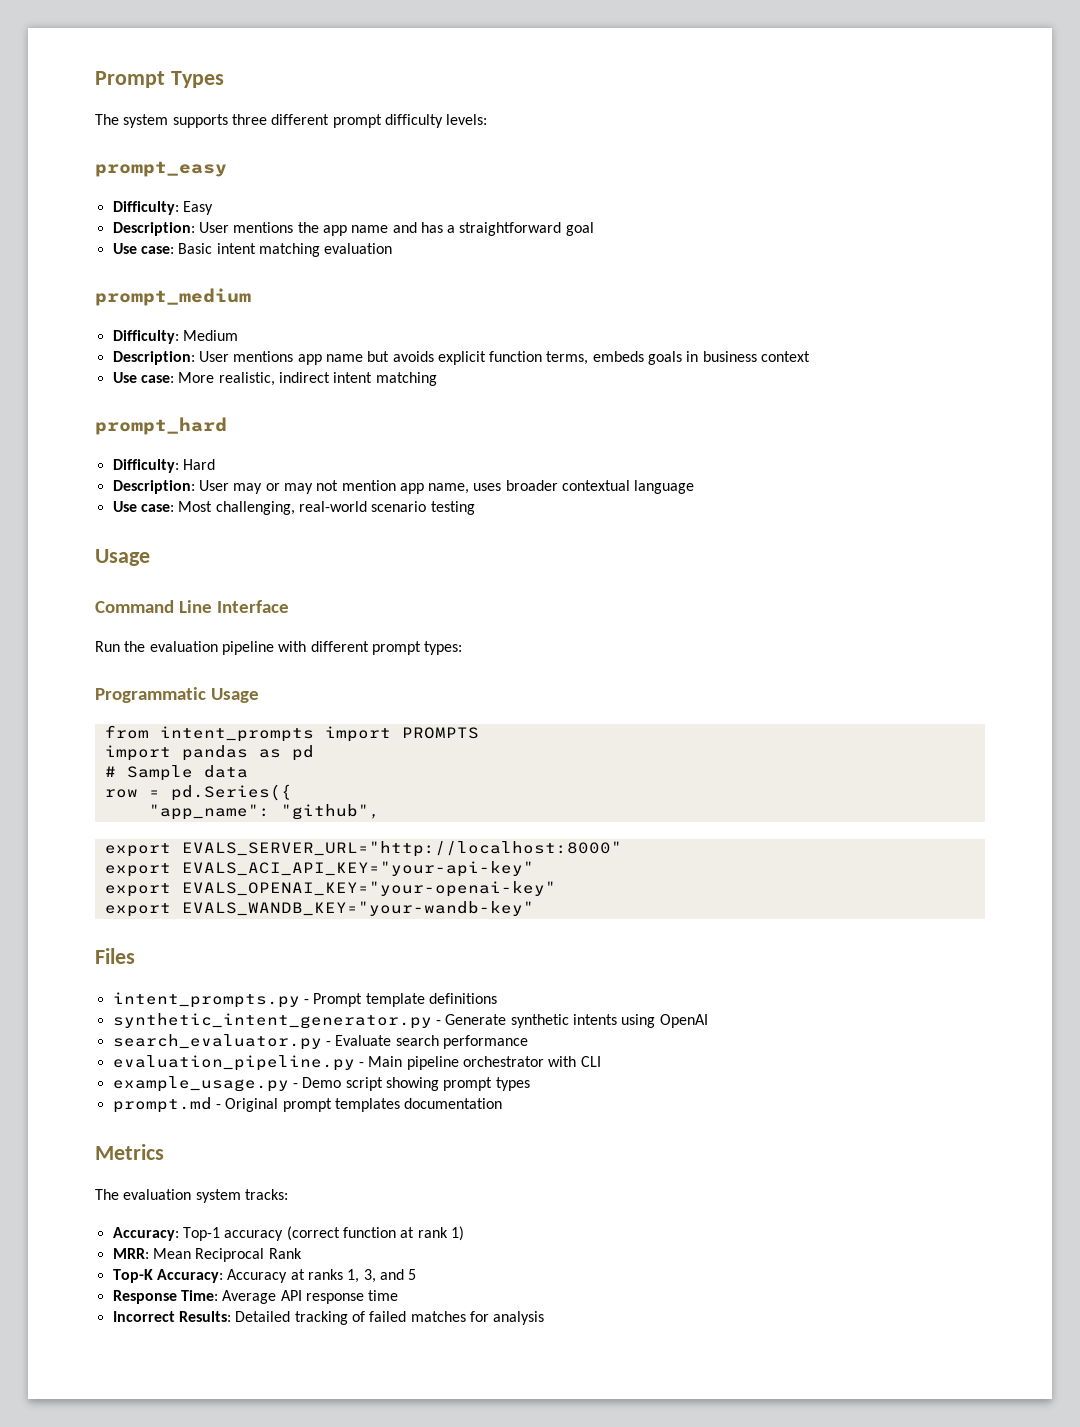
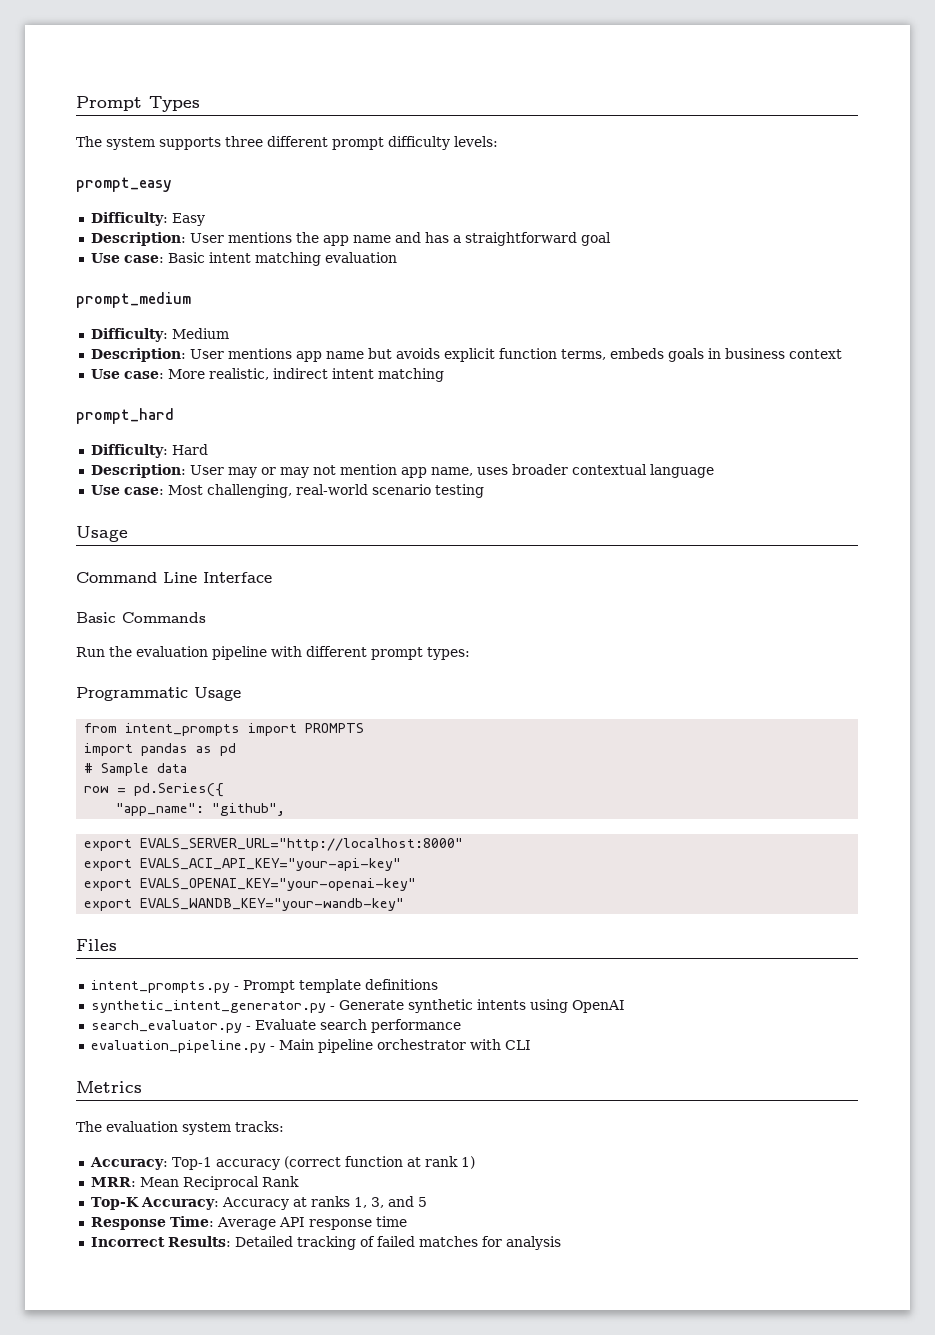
+ Basic Commands
- example_usage.py - Demo script showing prompt types
- prompt.md - Original prompt templates documentation

